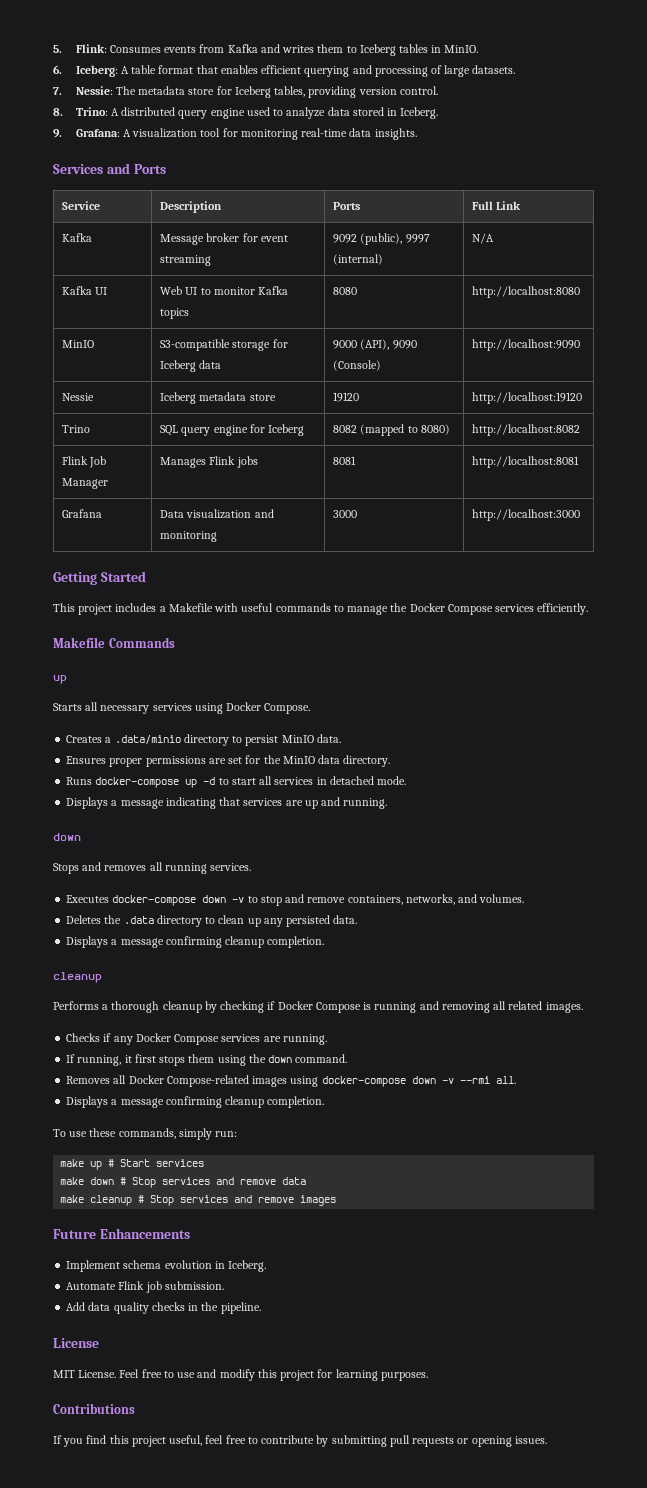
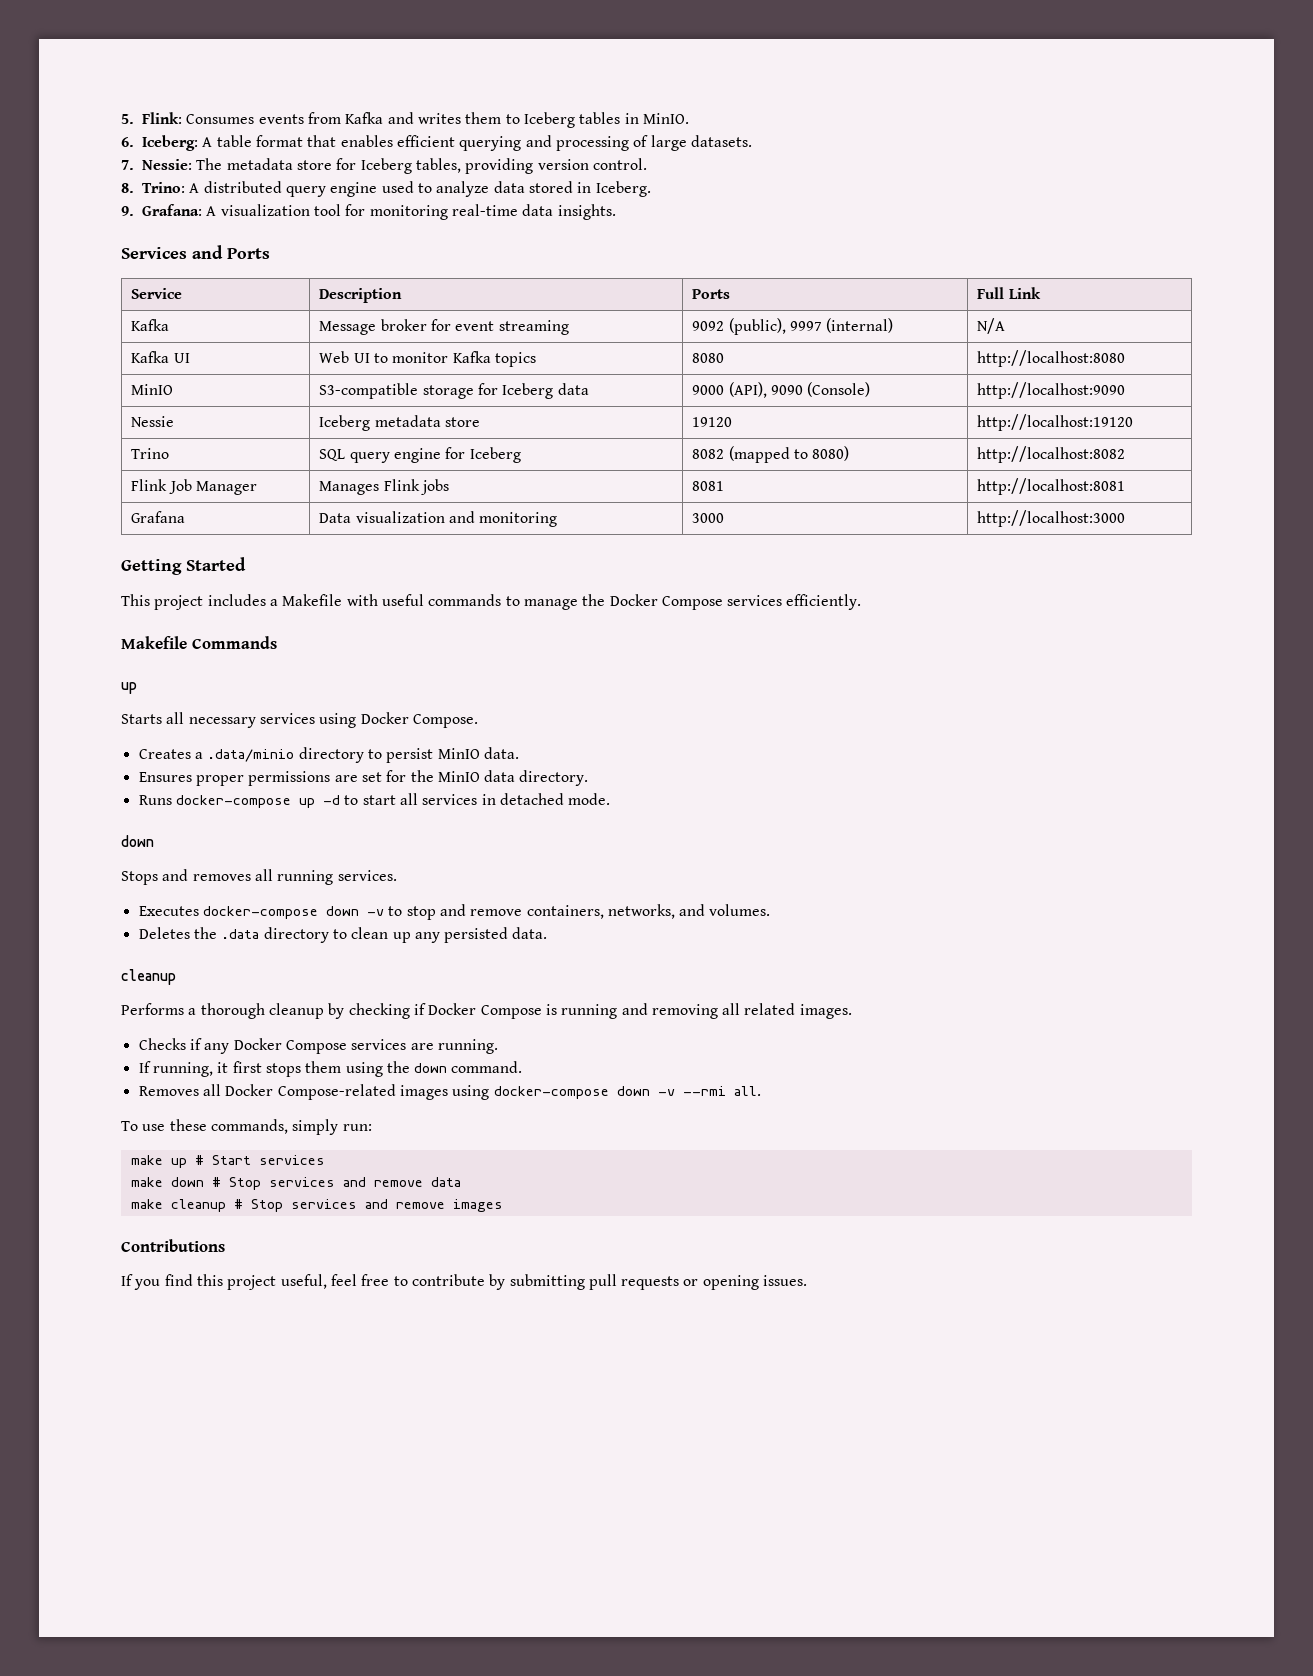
- Displays a message indicating that services are up and running.
  Deletes the .data directory to clean up any persisted data.
- Displays a message confirming cleanup completion.
  Removes all Docker Compose-related images using docker-compose down -v --rmi all.
- Displays a message confirming cleanup completion.
- Future Enhancements
- Implement schema evolution in Iceberg.
- Automate Flink job submission.
- Add data quality checks in the pipeline.
- License
- MIT License. Feel free to use and modify this project for learning purposes.

